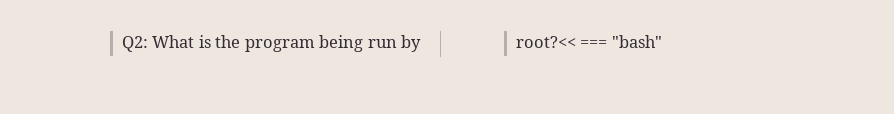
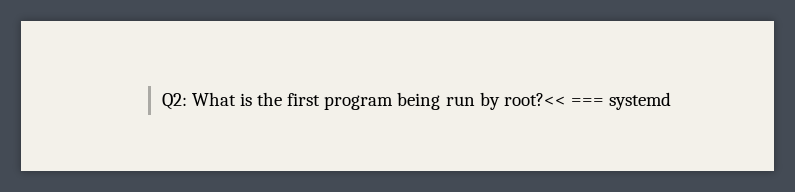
- Q2: What is the program being run by root?<< === "bash"
+ Q2: What is the first program being run by root?<< === systemd

